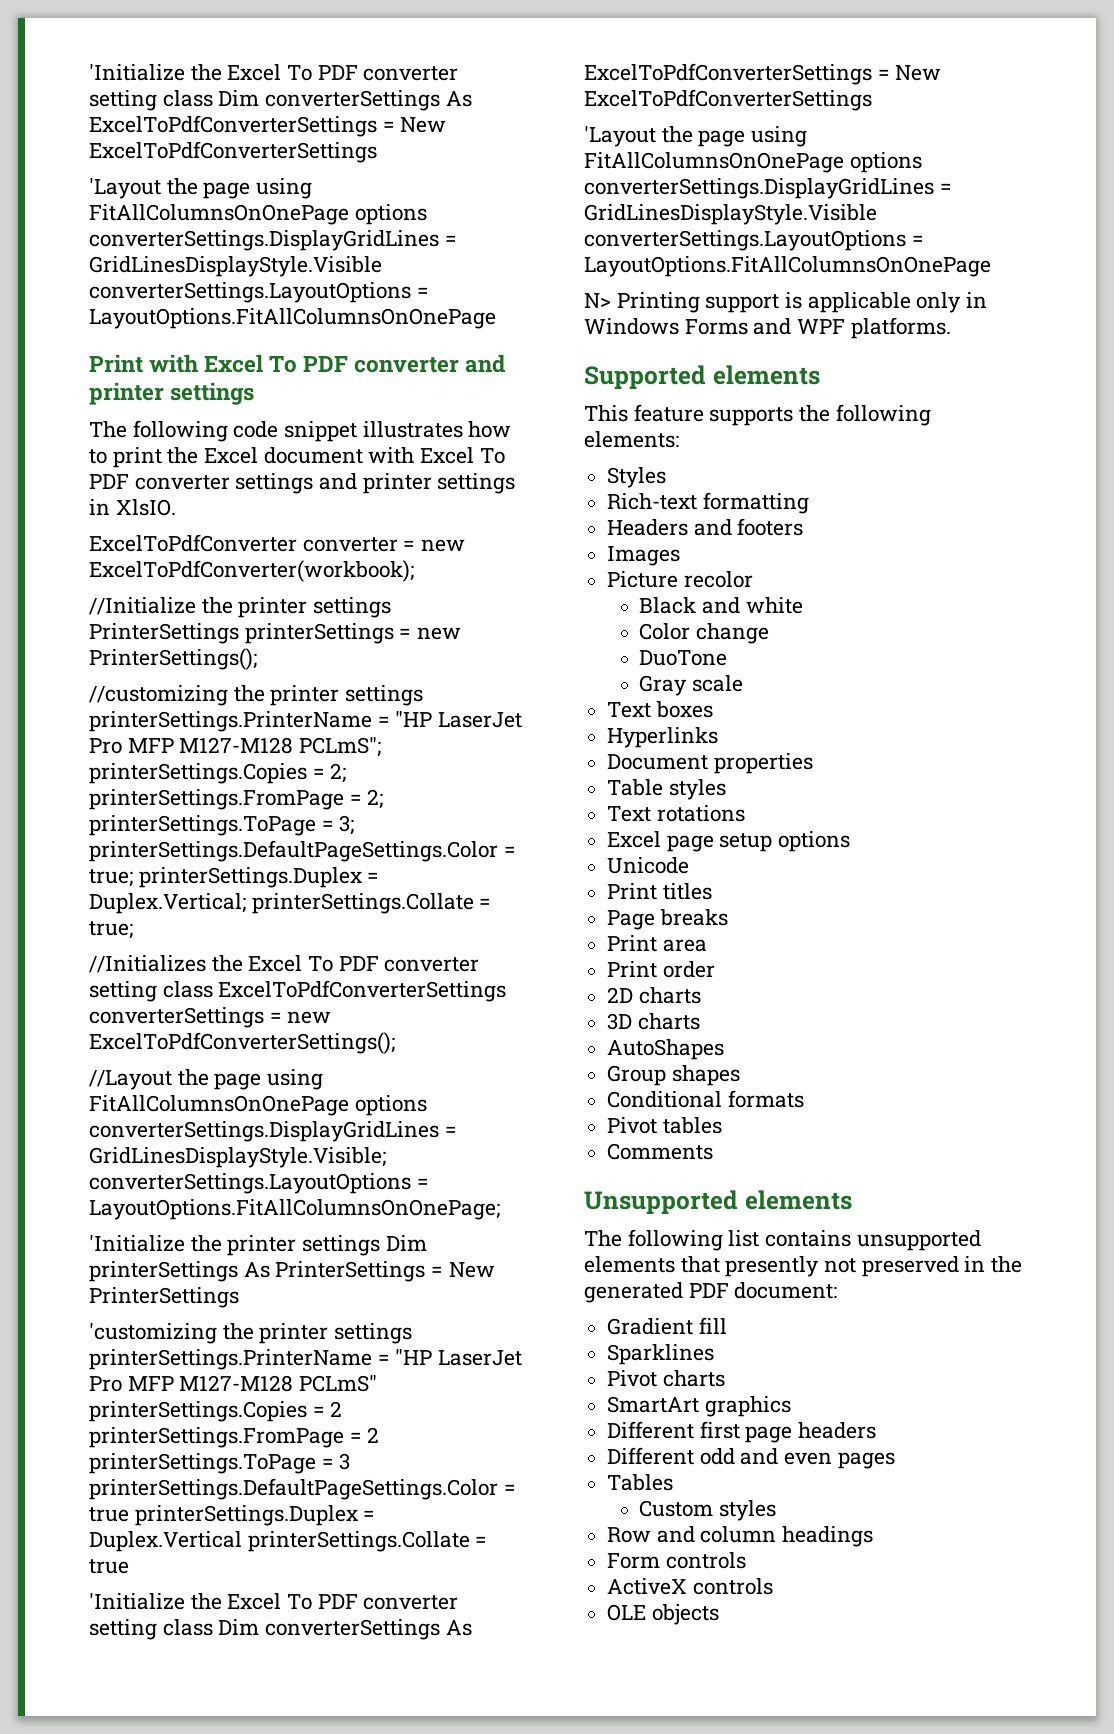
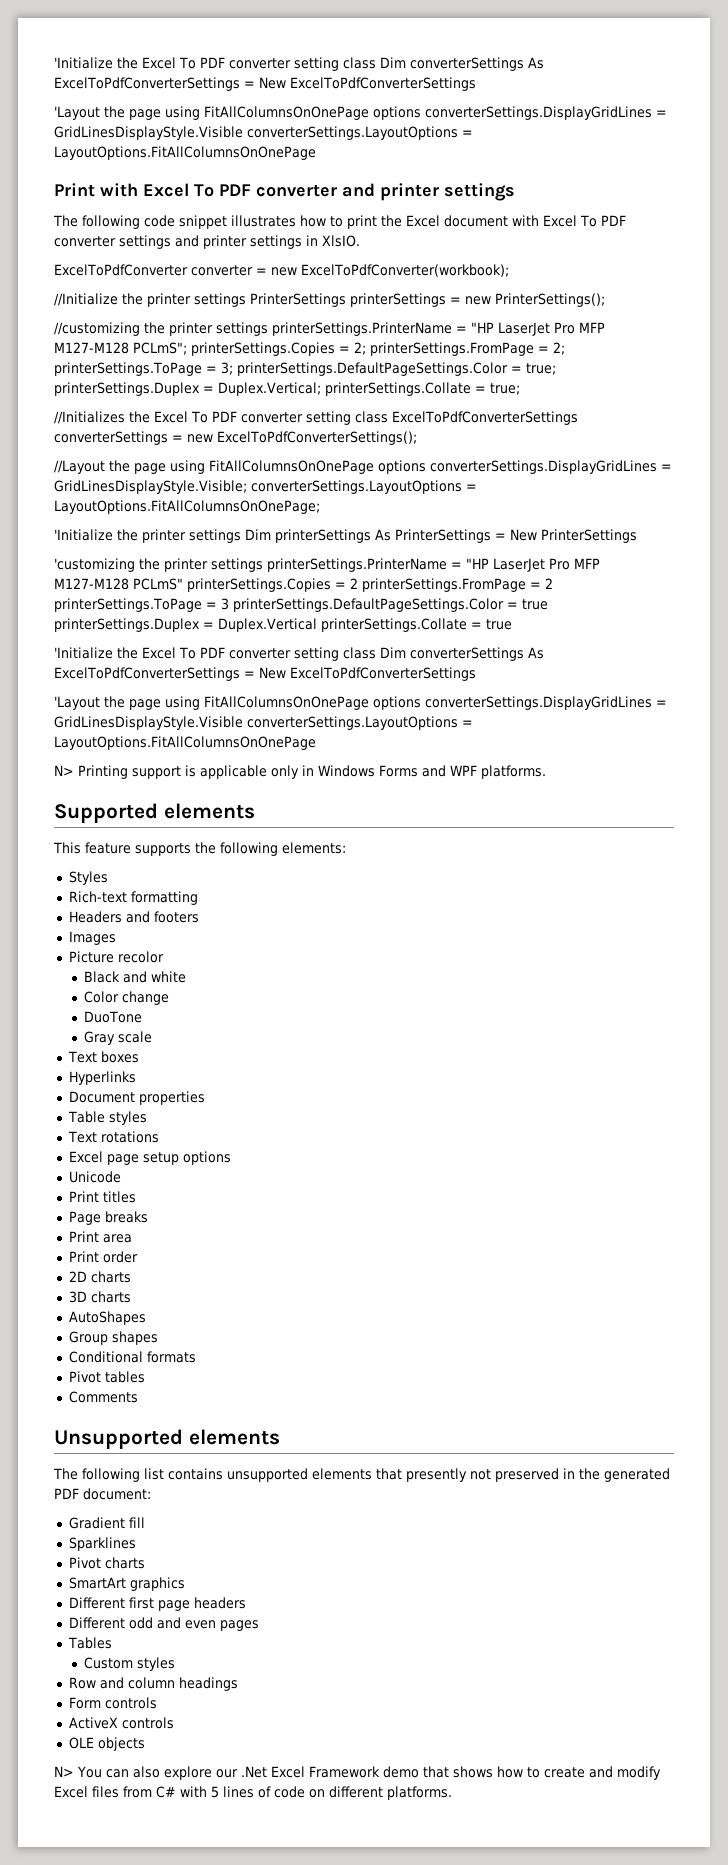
+ N> You can also explore our .Net Excel Framework demo that shows how to create and modify Excel files from C# with 5 lines of code on different platforms.

